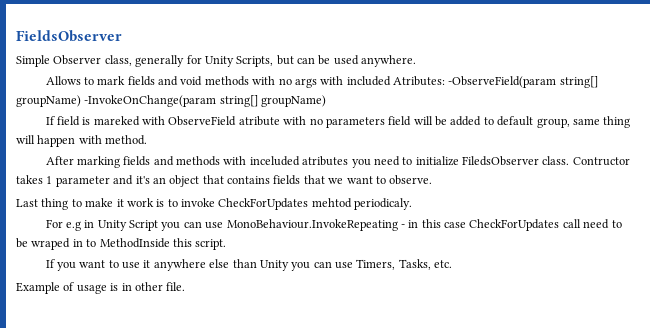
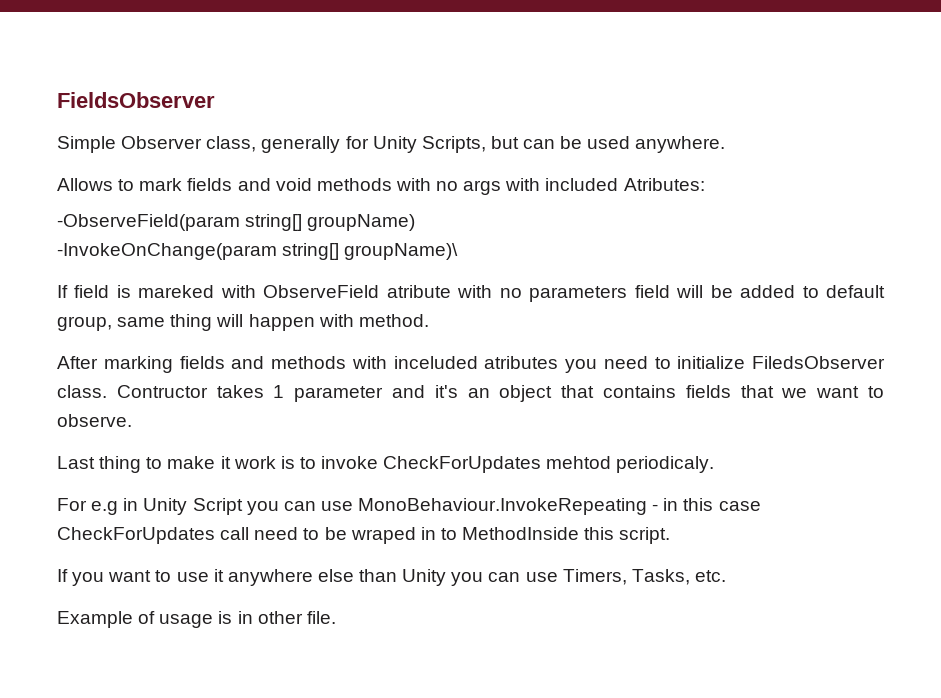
- Allows to mark fields and void methods with no args with included Atributes: -ObserveField(param string[] groupName) -InvokeOnChange(param string[] groupName)
+ Allows to mark fields and void methods with no args with included Atributes:
+ -ObserveField(param string[] groupName)
+ -InvokeOnChange(param string[] groupName)\

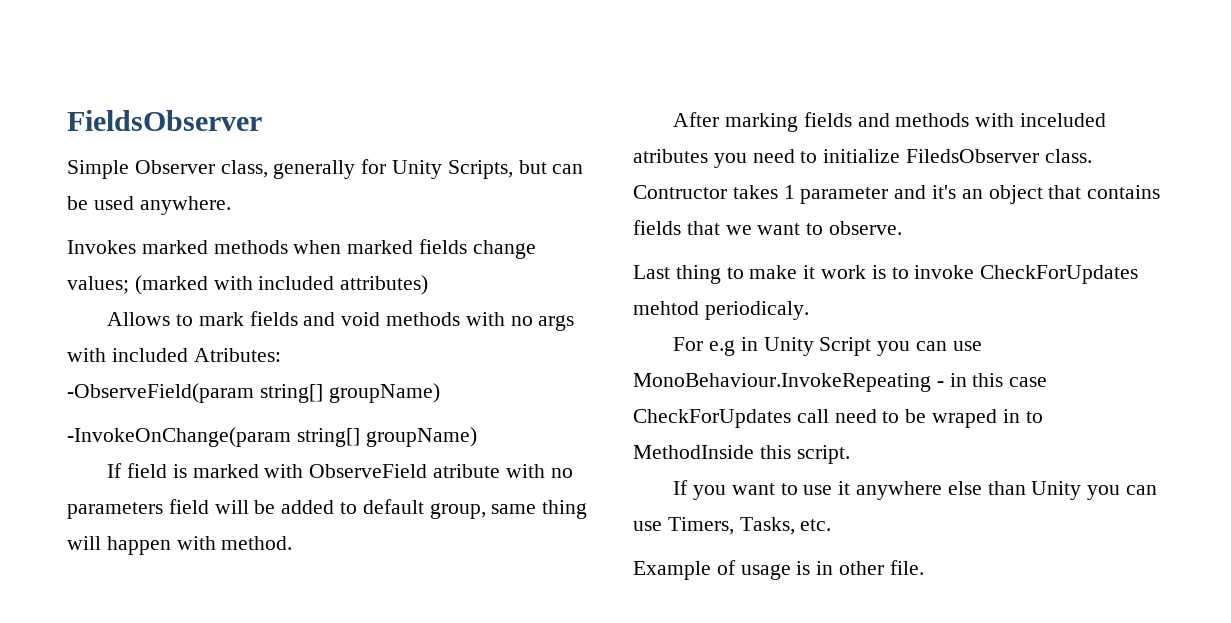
+ Invokes marked methods when marked fields change values; (marked with included attributes)
- -InvokeOnChange(param string[] groupName)\
+ -InvokeOnChange(param string[] groupName)
- If field is mareked with ObserveField atribute with no parameters field will be added to default group, same thing will happen with method.
+ If field is marked with ObserveField atribute with no parameters field will be added to default group, same thing will happen with method.

